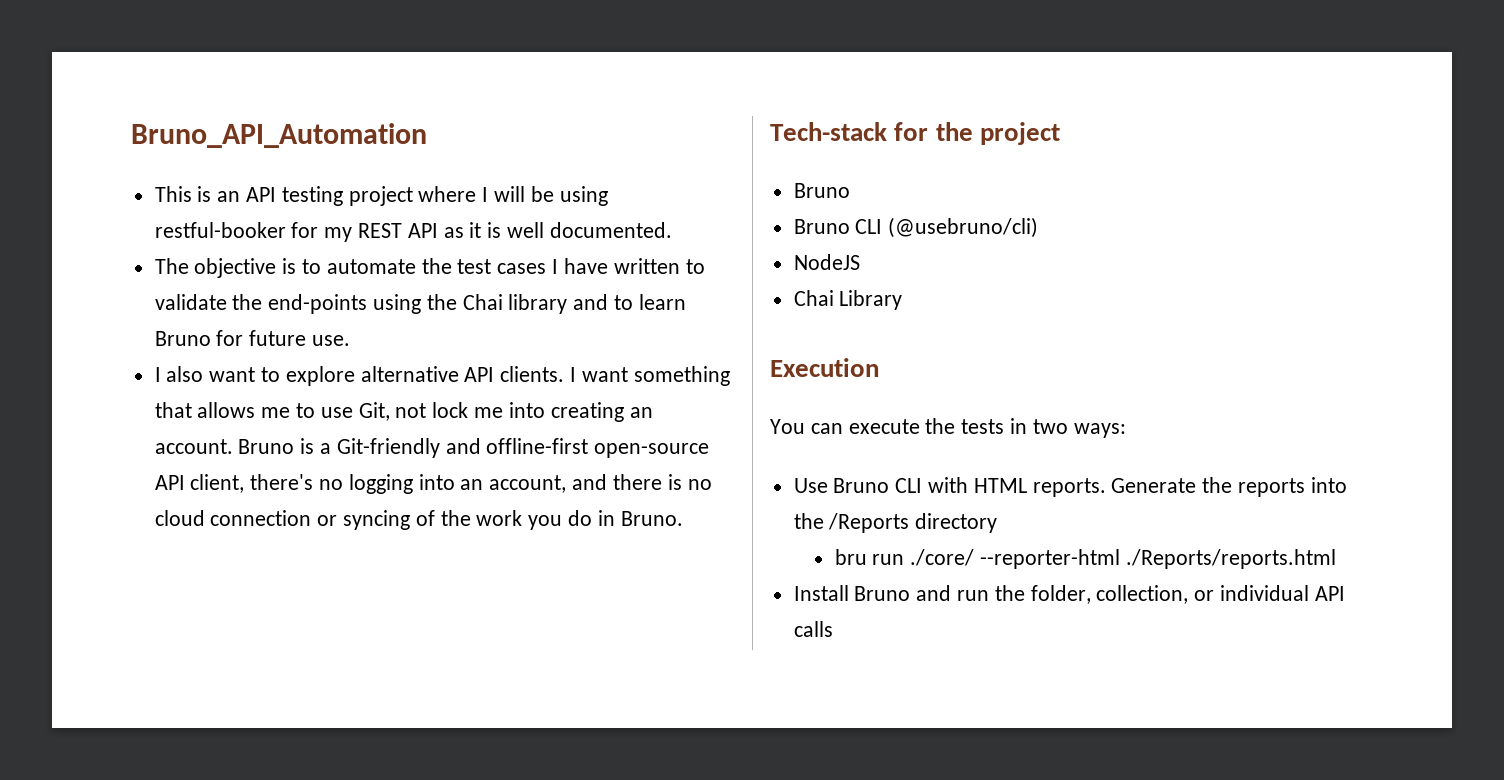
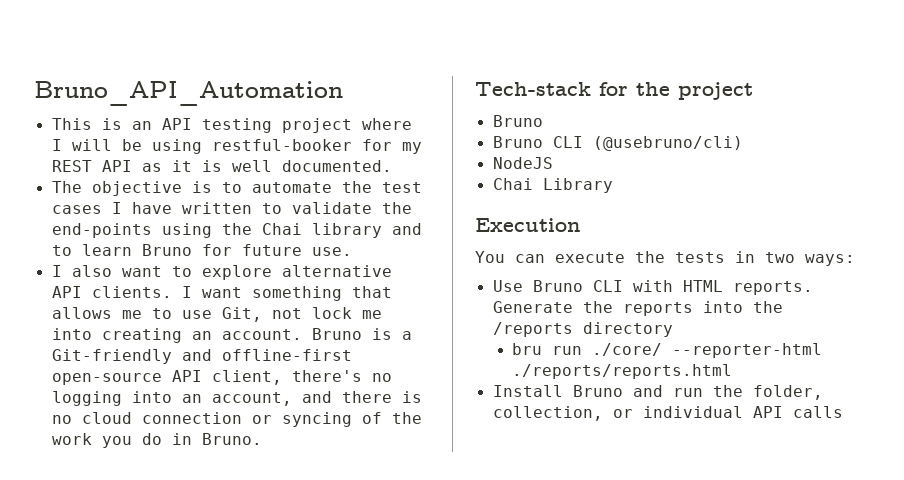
- Generate the reports into the /Reports directory
+ Generate the reports into the /reports directory
- bru run ./core/ --reporter-html ./Reports/reports.html
+ bru run ./core/ --reporter-html ./reports/reports.html

